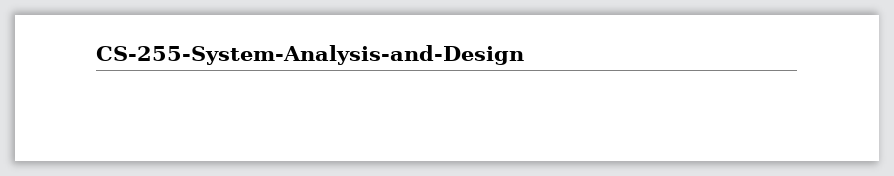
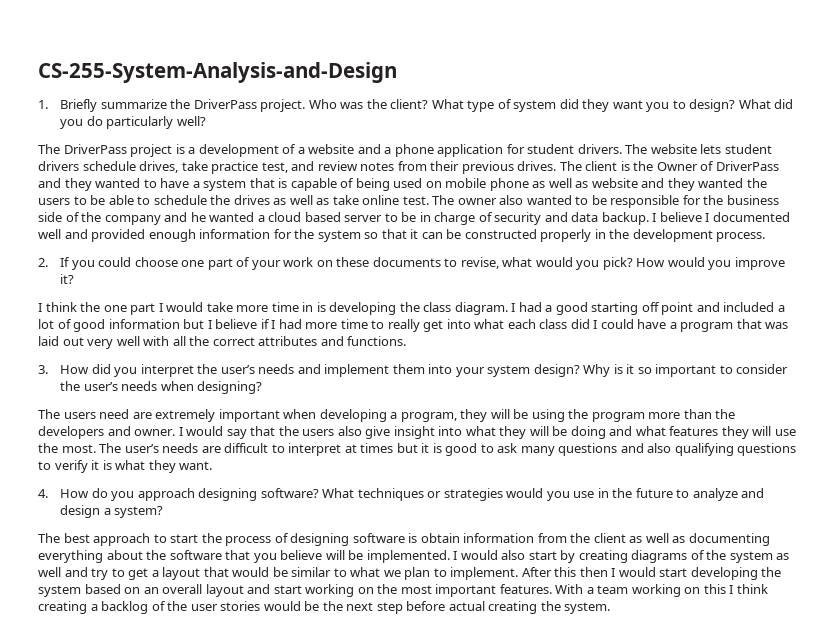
+ 1. Briefly summarize the DriverPass project. Who was the client? What type of system did they want you to design? What did you do particularly well?
+ The DriverPass project is a development of a website and a phone application for student drivers. The website lets student drivers schedule drives, take practice test, and review notes from their previous drives. The client is the Owner of DriverPass and they wanted to have a system that is capable of being used on mobile phone as well as website and they wanted the users to be able to schedule the drives as well as take online test. The owner also wanted to be responsible for the business side of the company and he wanted a cloud based server to be in charge of security and data backup. I believe I documented well and provided enough information for the system so that it can be constructed properly in the development process.
+ 2. If you could choose one part of your work on these documents to revise, what would you pick? How would you improve it?
+ I think the one part I would take more time in is developing the class diagram. I had a good starting off point and included a lot of good information but I believe if I had more time to really get into what each class did I could have a program that was laid out very well with all the correct attributes and functions.
+ 3. How did you interpret the user’s needs and implement them into your system design? Why is it so important to consider the user’s needs when designing?
+ The users need are extremely important when developing a program, they will be using the program more than the developers and owner. I would say that the users also give insight into what they will be doing and what features they will use the most. The user’s needs are difficult to interpret at times but it is good to ask many questions and also qualifying questions to verify it is what they want.
+ 4. How do you approach designing software? What techniques or strategies would you use in the future to analyze and design a system?
+ The best approach to start the process of designing software is obtain information from the client as well as documenting everything about the software that you believe will be implemented. I would also start by creating diagrams of the system as well and try to get a layout that would be similar to what we plan to implement. After this then I would start developing the system based on an overall layout and start working on the most important features. With a team working on this I think creating a backlog of the user stories would be the next step before actual creating the system.

